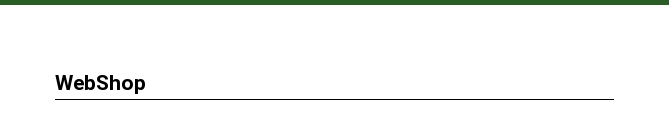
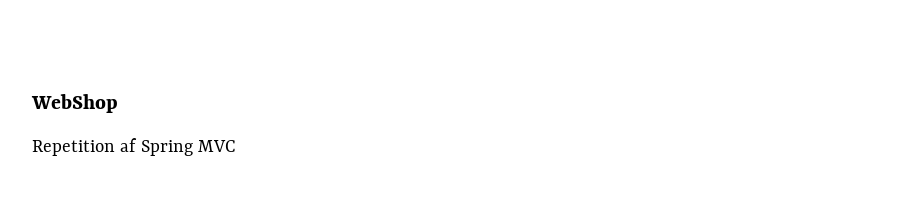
+ Repetition af Spring MVC

